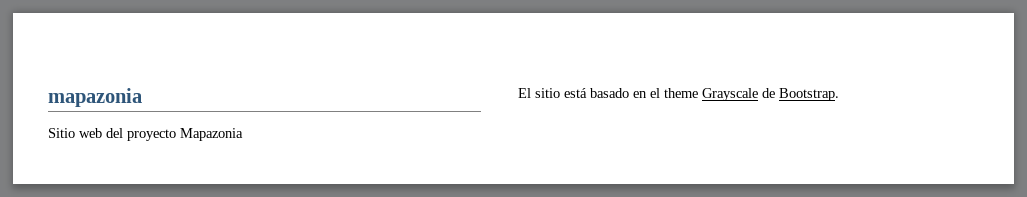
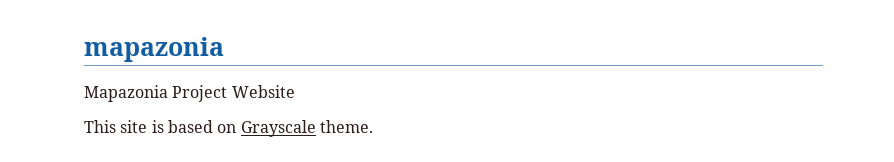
- Sitio web del proyecto Mapazonia
- El sitio está basado en el theme Grayscale de Bootstrap.
+ Mapazonia Project Website
+ This site is based on Grayscale theme.

